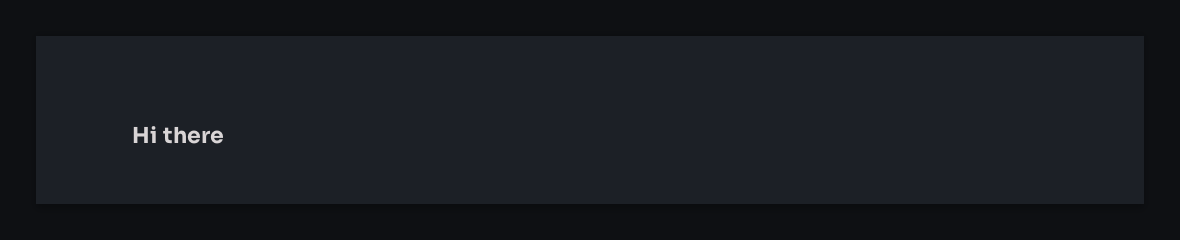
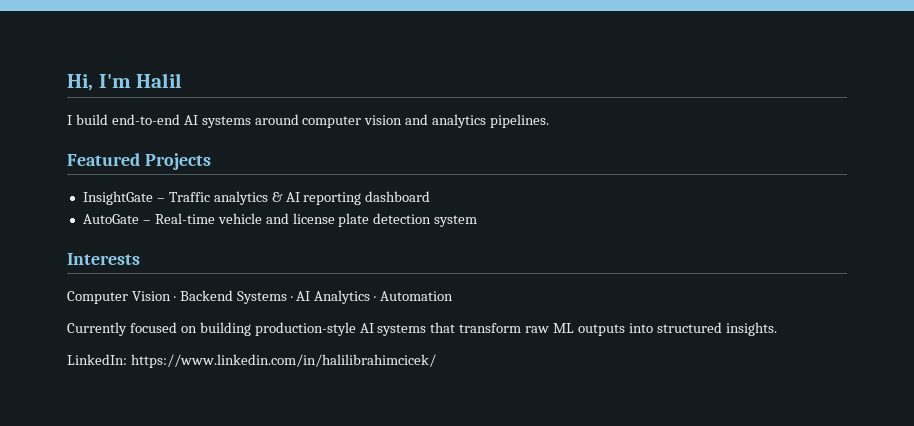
- Hi there
+ Hi, I'm Halil
+ I build end-to-end AI systems around computer vision and analytics pipelines.
+ Featured Projects
+ InsightGate – Traffic analytics & AI reporting dashboard
+ AutoGate – Real-time vehicle and license plate detection system
+ Interests
+ Computer Vision · Backend Systems · AI Analytics · Automation
+ Currently focused on building production-style AI systems that transform raw ML outputs into structured insights.
+ LinkedIn: https://www.linkedin.com/in/halilibrahimcicek/

